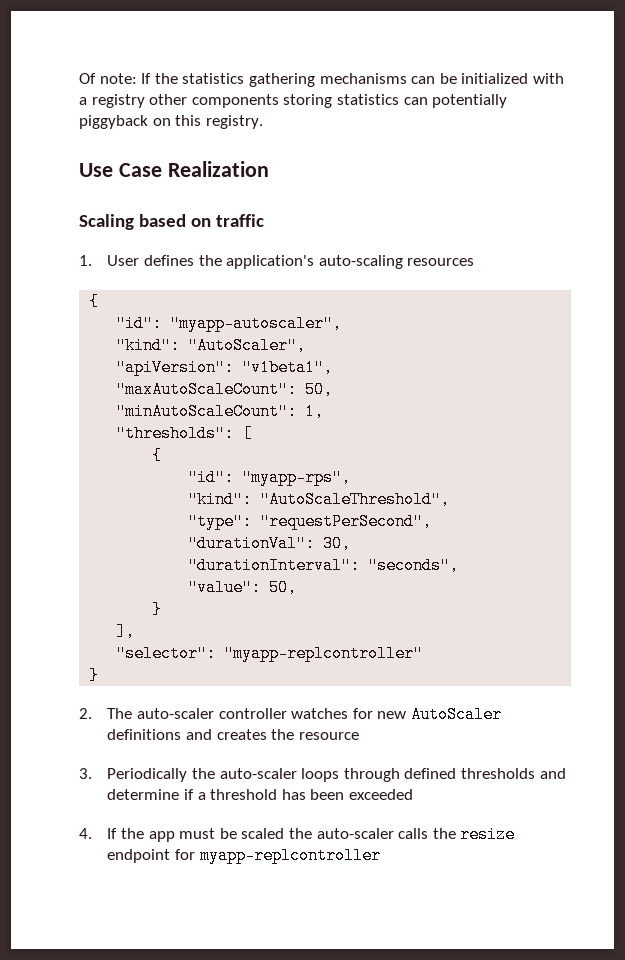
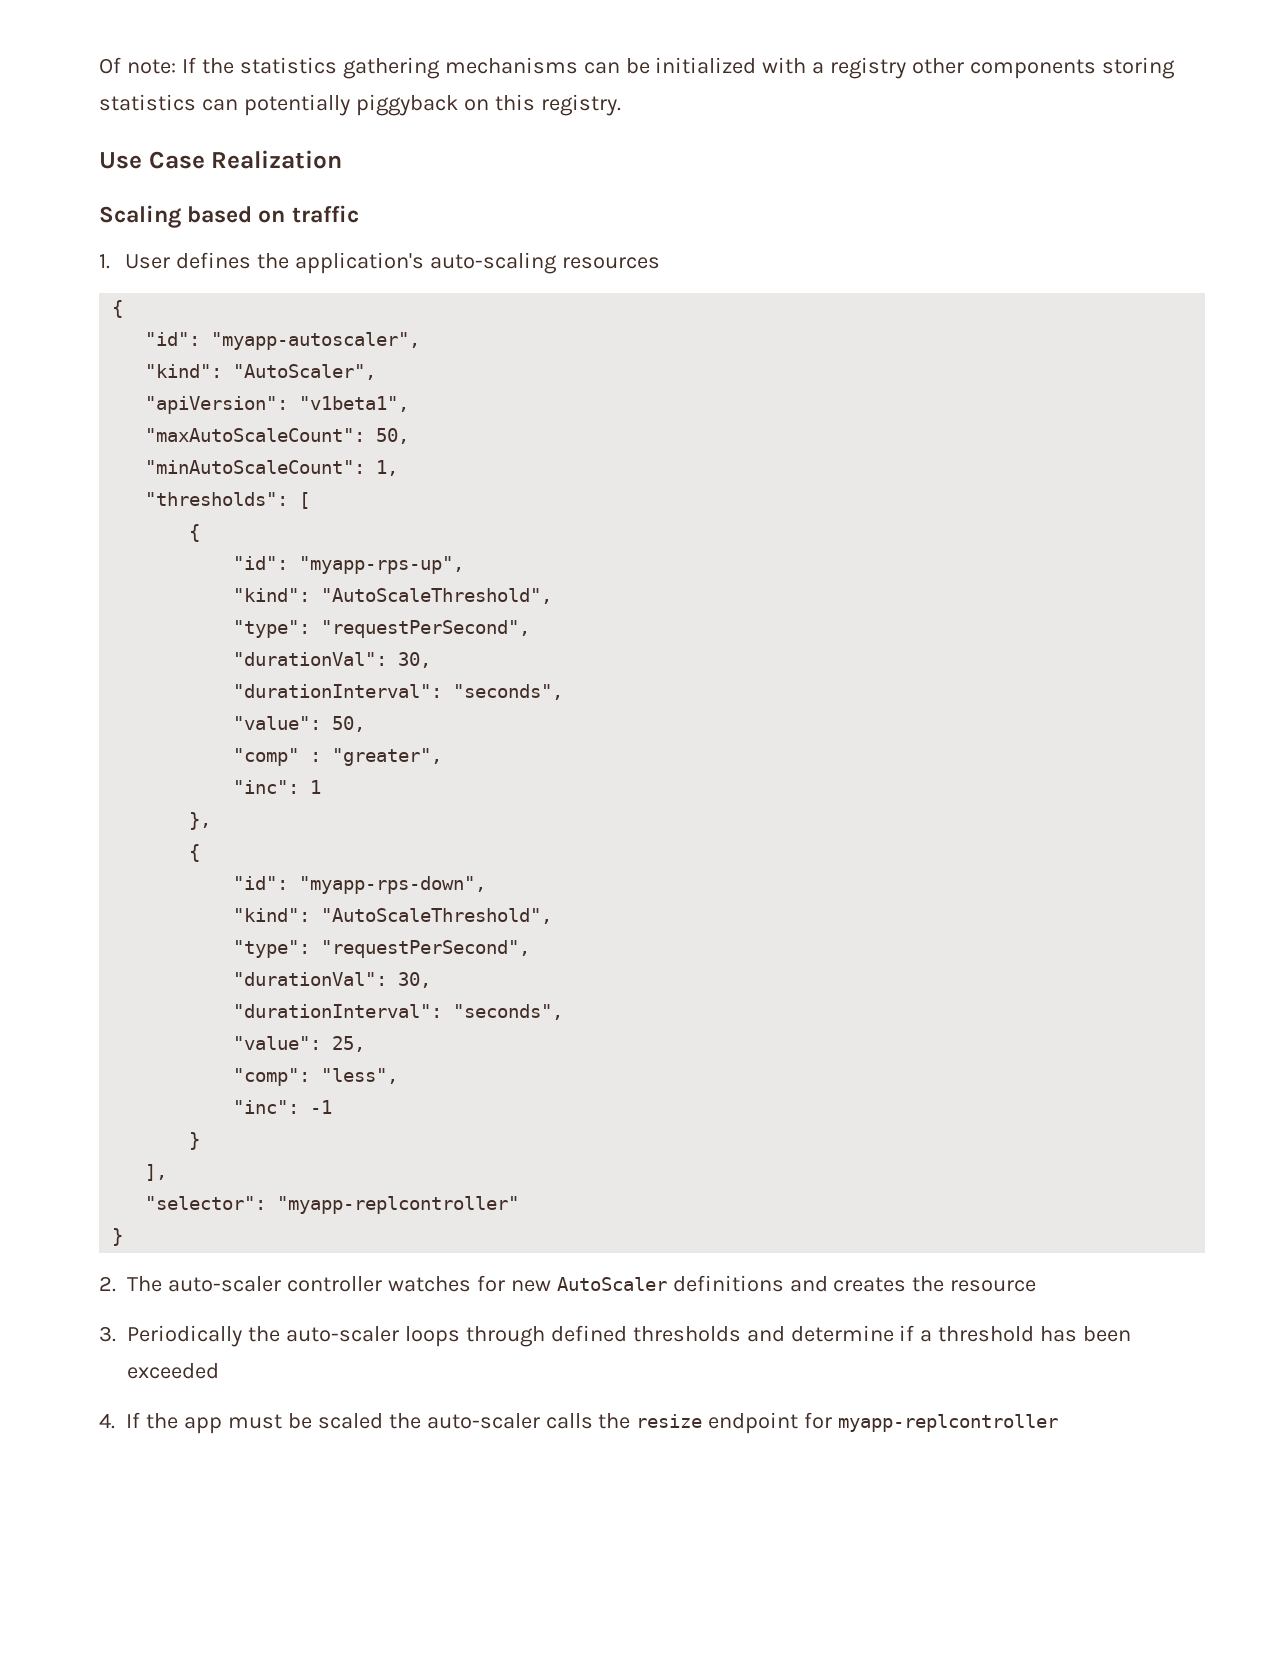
- "id": "myapp-rps",
+ "id": "myapp-rps-up",
+ "comp" : "greater",
+ "inc": 1
+ },
+ {
+ "id": "myapp-rps-down",
+ "kind": "AutoScaleThreshold",
+ "type": "requestPerSecond",
+ "durationVal": 30,
+ "durationInterval": "seconds",
+ "value": 25,
+ "comp": "less",
+ "inc": -1

